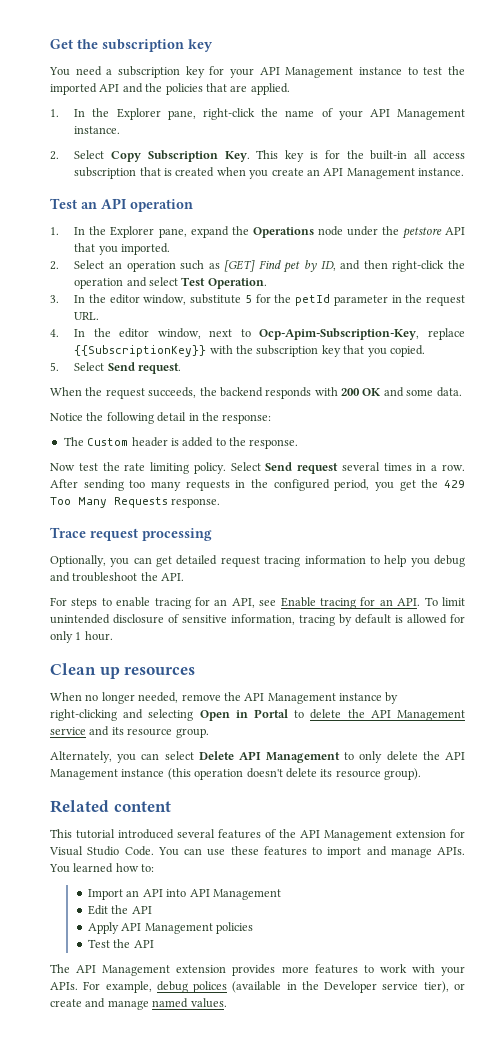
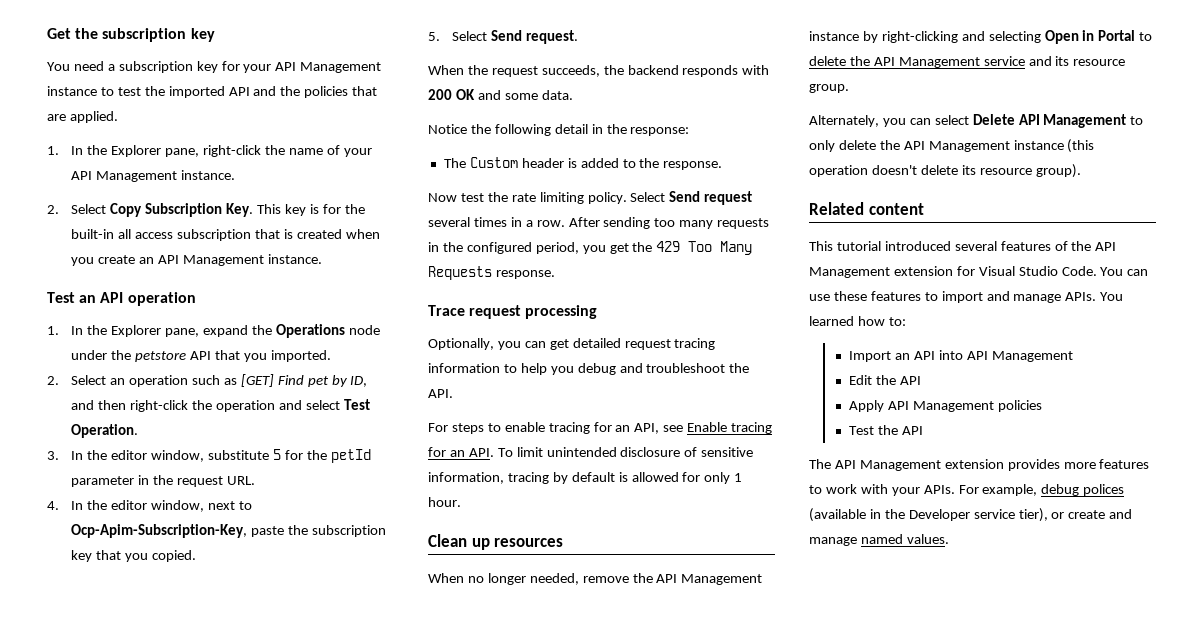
- 4. In the editor window, next to Ocp-Apim-Subscription-Key, replace {{SubscriptionKey}} with the subscription key that you copied.
+ 4. In the editor window, next to Ocp-Apim-Subscription-Key, paste the subscription key that you copied.

